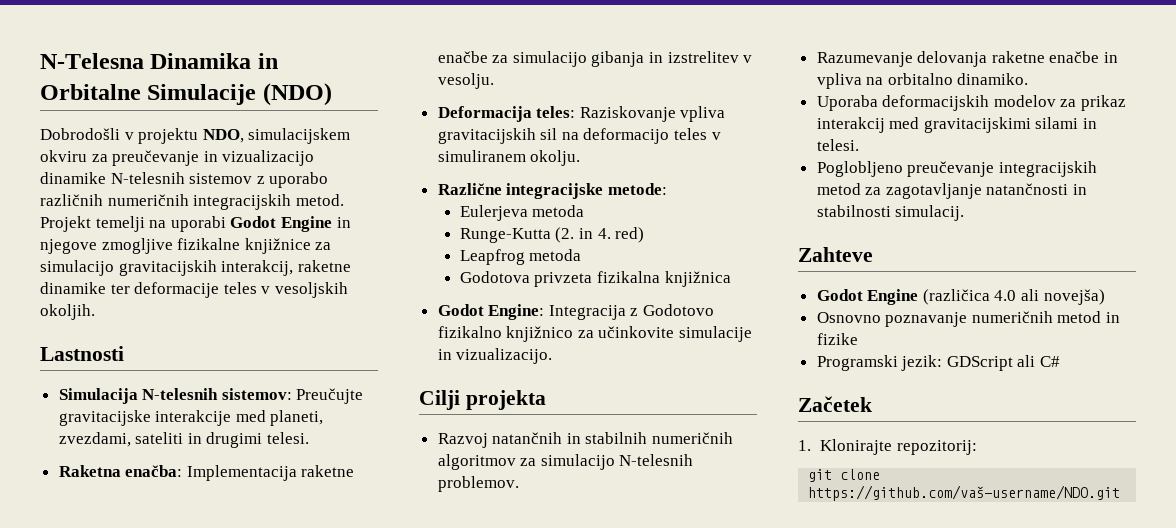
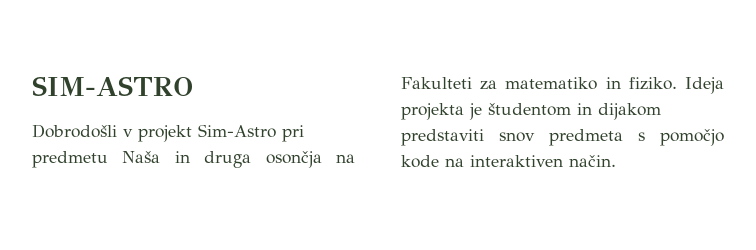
- N-Telesna Dinamika in Orbitalne Simulacije (NDO)
- Dobrodošli v projektu NDO, simulacijskem okviru za preučevanje in vizualizacijo dinamike N-telesnih sistemov z uporabo različnih numeričnih integracijskih metod. Projekt temelji na uporabi Godot Engine in njegove zmogljive fizikalne knjižnice za simulacijo gravitacijskih interakcij, raketne dinamike ter deformacije teles v vesoljskih okoljih.
- Lastnosti
- Simulacija N-telesnih sistemov: Preučujte gravitacijske interakcije med planeti, zvezdami, sateliti in drugimi telesi.
- Raketna enačba: Implementacija raketne enačbe za simulacijo gibanja in izstrelitev v vesolju.
- Deformacija teles: Raziskovanje vpliva gravitacijskih sil na deformacijo teles v simuliranem okolju.
- Različne integracijske metode:
- Eulerjeva metoda
- Runge-Kutta (2. in 4. red)
- Leapfrog metoda
- Godotova privzeta fizikalna knjižnica
- Godot Engine: Integracija z Godotovo fizikalno knjižnico za učinkovite simulacije in vizualizacijo.
- Cilji projekta
- Razvoj natančnih in stabilnih numeričnih algoritmov za simulacijo N-telesnih problemov.
- Razumevanje delovanja raketne enačbe in vpliva na orbitalno dinamiko.
- Uporaba deformacijskih modelov za prikaz interakcij med gravitacijskimi silami in telesi.
- Poglobljeno preučevanje integracijskih metod za zagotavljanje natančnosti in stabilnosti simulacij.
- Zahteve
- Godot Engine (različica 4.0 ali novejša)
- Osnovno poznavanje numeričnih metod in fizike
- Programski jezik: GDScript ali C#
- Začetek
- 1. Klonirajte repozitorij:
- git clone https://github.com/vaš-username/NDO.git
+ SIM-ASTRO
+ Dobrodošli v projekt Sim-Astro pri predmetu Naša in druga osončja na Fakulteti za matematiko in fiziko. Ideja projekta je študentom in dijakom predstaviti snov predmeta s pomočjo kode na interaktiven način.

